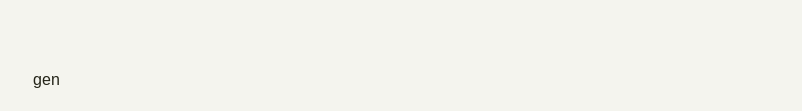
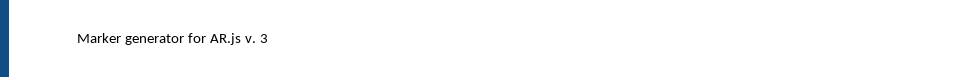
- gen
+ Marker generator for AR.js v. 3

